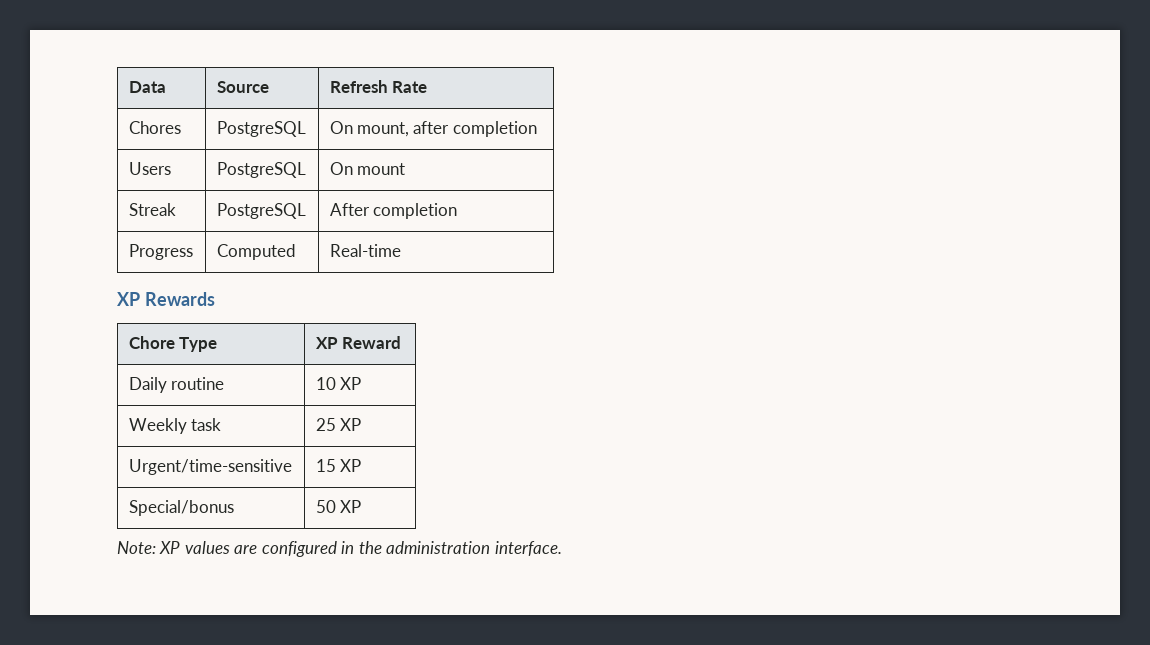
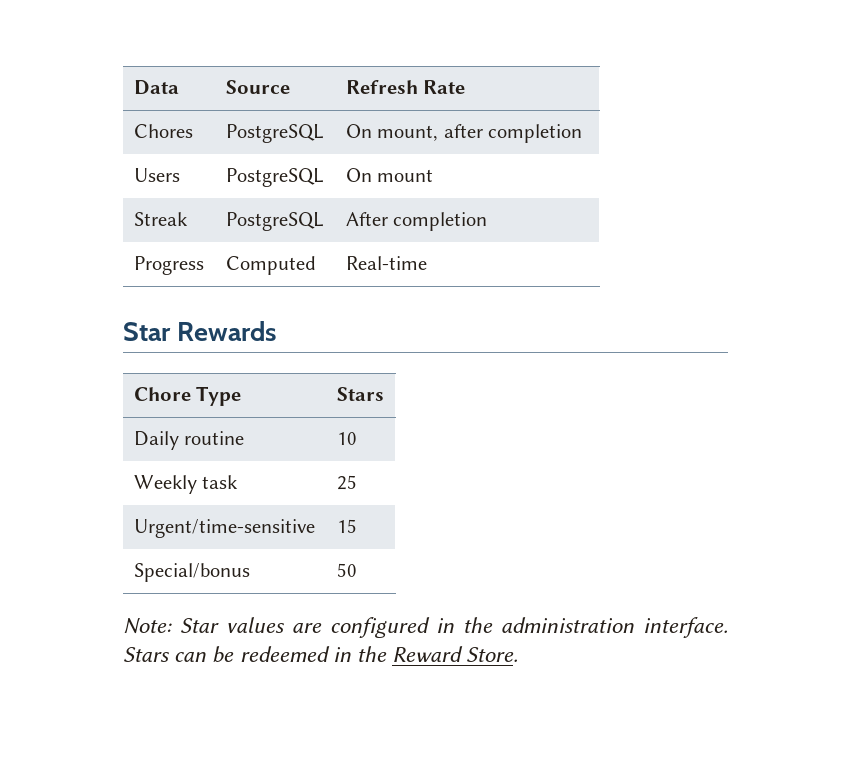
- XP Rewards
+ Star Rewards
- Chore Type | XP Reward
+ Chore Type | Stars
- Daily routine | 10 XP
+ Daily routine | 10
- Weekly task | 25 XP
+ Weekly task | 25
- Urgent/time-sensitive | 15 XP
+ Urgent/time-sensitive | 15
- Special/bonus | 50 XP
+ Special/bonus | 50
- Note: XP values are configured in the administration interface.
+ Note: Star values are configured in the administration interface.
+ Stars can be redeemed in the Reward Store.

